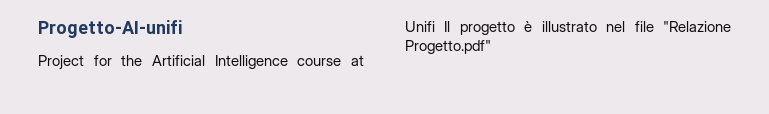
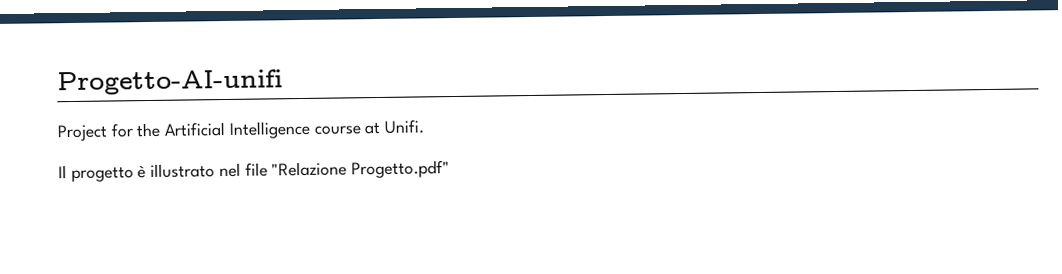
- Project for the Artificial Intelligence course at Unifi Il progetto è illustrato nel file "Relazione Progetto.pdf"
+ Project for the Artificial Intelligence course at Unifi.
+ Il progetto è illustrato nel file "Relazione Progetto.pdf"

